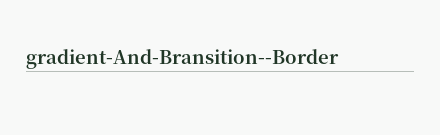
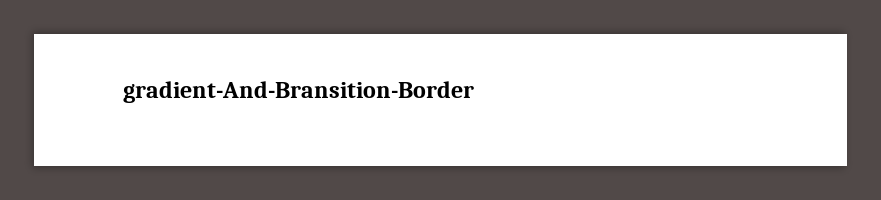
- gradient-And-Bransition--Border
+ gradient-And-Bransition-Border

